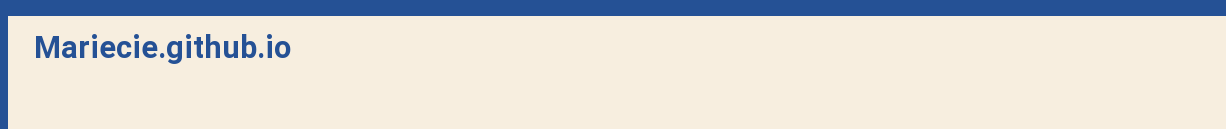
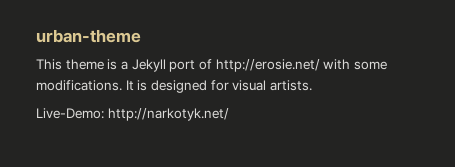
- Mariecie.github.io
+ urban-theme
+ This theme is a Jekyll port of http://erosie.net/ with some modifications. It is designed for visual artists.
+ Live-Demo: http://narkotyk.net/

